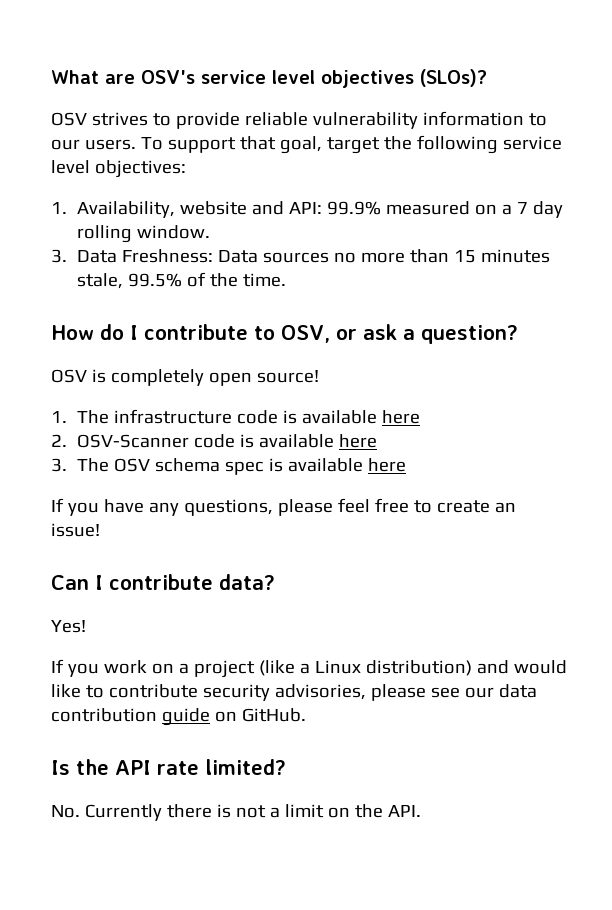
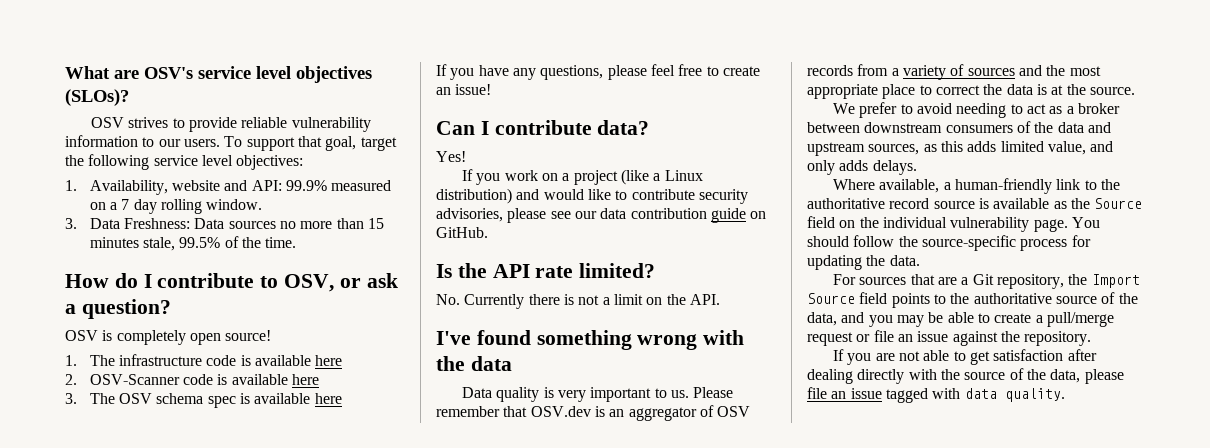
+ I've found something wrong with the data
+ Data quality is very important to us. Please remember that OSV.dev is an aggregator of OSV records from a variety of sources and the most appropriate place to correct the data is at the source.
+ We prefer to avoid needing to act as a broker between downstream consumers of the data and upstream sources, as this adds limited value, and only adds delays.
+ Where available, a human-friendly link to the authoritative record source is available as the Source field on the individual vulnerability page. You should follow the source-specific process for updating the data.
+ For sources that are a Git repository, the Import Source field points to the authoritative source of the data, and you may be able to create a pull/merge request or file an issue against the repository.
+ If you are not able to get satisfaction after dealing directly with the source of the data, please file an issue tagged with data quality.

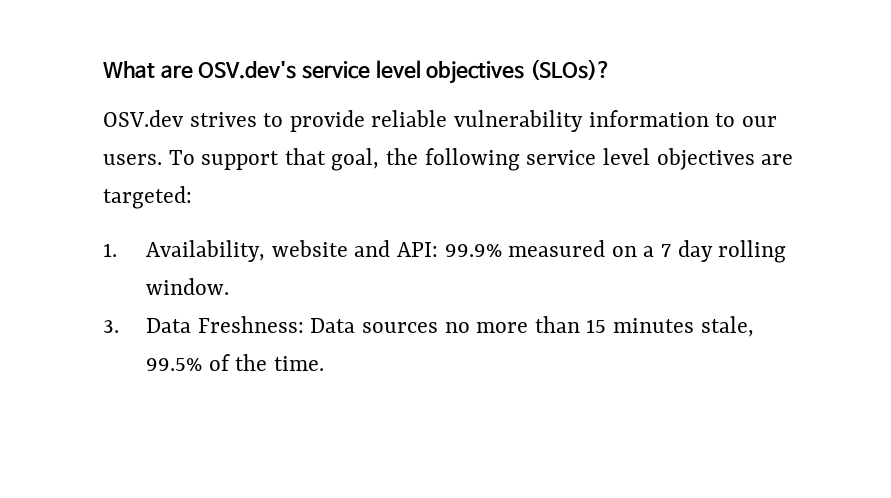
- What are OSV's service level objectives (SLOs)?
+ What are OSV.dev's service level objectives (SLOs)?
- OSV strives to provide reliable vulnerability information to our users.
+ OSV.dev strives to provide reliable vulnerability information to our users.
- To support that goal, target the following service level objectives:
+ To support that goal, the following service level objectives are targeted:
- How do I contribute to OSV, or ask a question?
- OSV is completely open source!
- 1. The infrastructure code is available here
- 2. OSV-Scanner code is available here
- 3. The OSV schema spec is available here
- If you have any questions, please feel free to create an issue!
- Can I contribute data?
- Yes!
- If you work on a project (like a Linux distribution) and would like to contribute security advisories, please see our data contribution guide on GitHub.
- Is the API rate limited?
- No. Currently there is not a limit on the API.
- I've found something wrong with the data
- Data quality is very important to us. Please remember that OSV.dev is an aggregator of OSV records from a variety of sources and the most appropriate place to correct the data is at the source.
- We prefer to avoid needing to act as a broker between downstream consumers of the data and upstream sources, as this adds limited value, and only adds delays.
- Where available, a human-friendly link to the authoritative record source is available as the Source field on the individual vulnerability page. You should follow the source-specific process for updating the data.
- For sources that are a Git repository, the Import Source field points to the authoritative source of the data, and you may be able to create a pull/merge request or file an issue against the repository.
- If you are not able to get satisfaction after dealing directly with the source of the data, please file an issue tagged with data quality.

